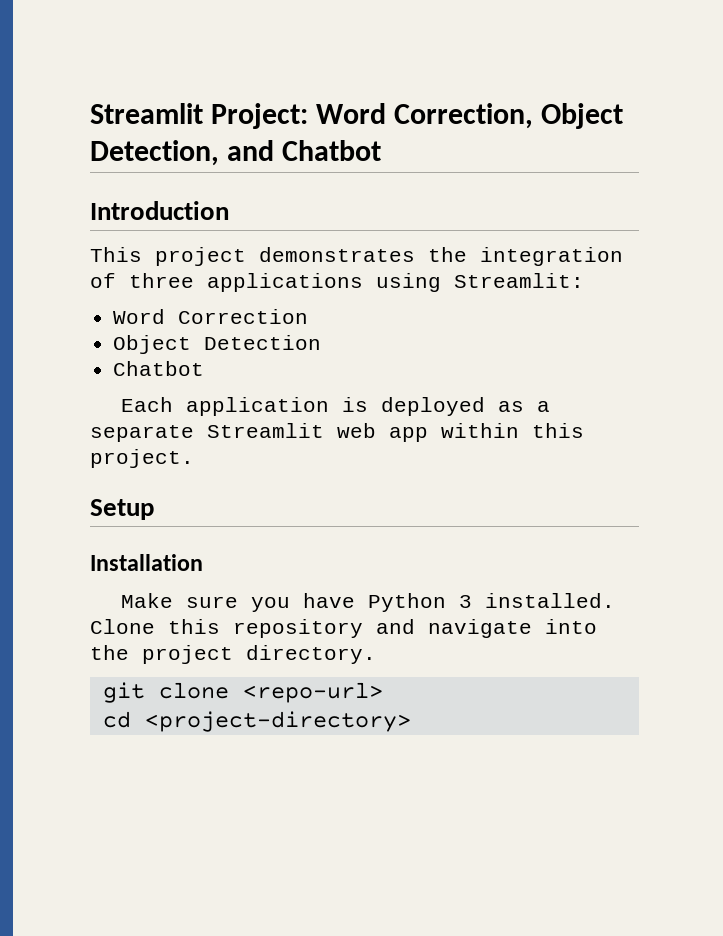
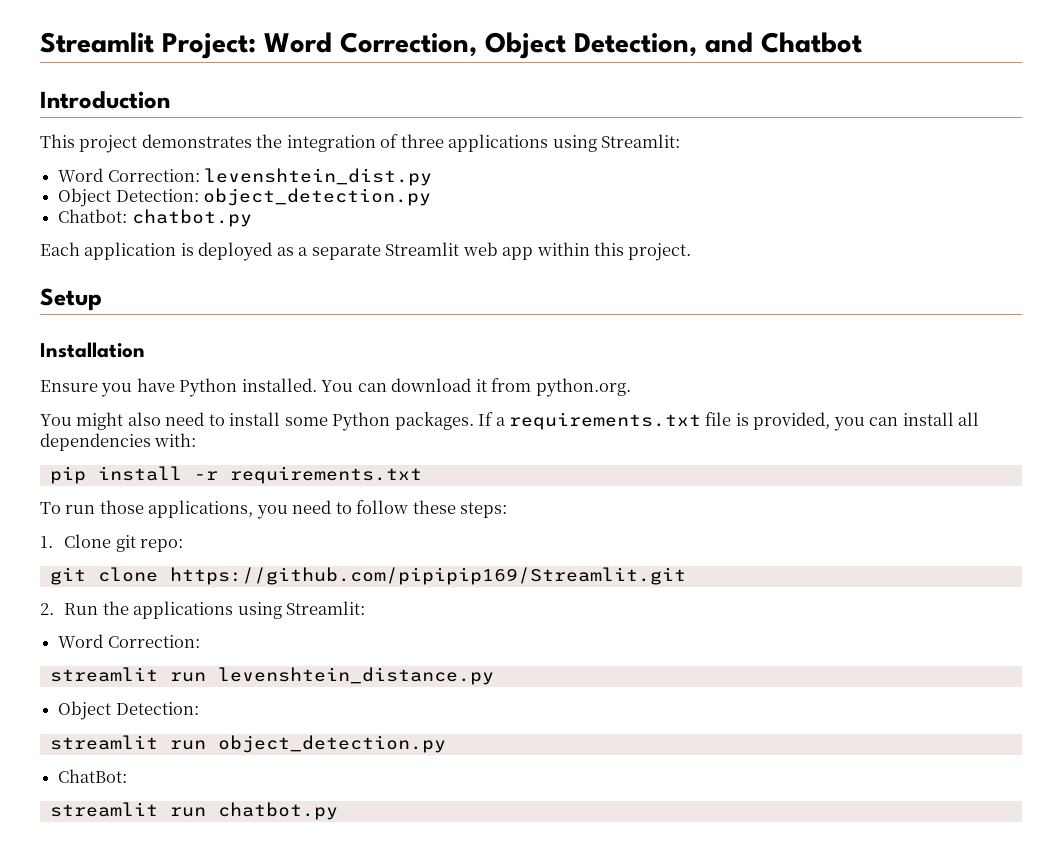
- Word Correction
- Object Detection
- Chatbot
+ Word Correction: levenshtein_dist.py
+ Object Detection: object_detection.py
+ Chatbot: chatbot.py
- Make sure you have Python 3 installed. Clone this repository and navigate into the project directory.
- git clone <repo-url>
- cd <project-directory>
+ Ensure you have Python installed. You can download it from python.org.
+ You might also need to install some Python packages. If a requirements.txt file is provided, you can install all dependencies with:
+ pip install -r requirements.txt
+ To run those applications, you need to follow these steps:
+ 1. Clone git repo:
+ git clone https://github.com/pipipip169/Streamlit.git
+ 2. Run the applications using Streamlit:
+ Word Correction:
+ streamlit run levenshtein_distance.py
+ Object Detection:
+ streamlit run object_detection.py
+ ChatBot:
+ streamlit run chatbot.py

